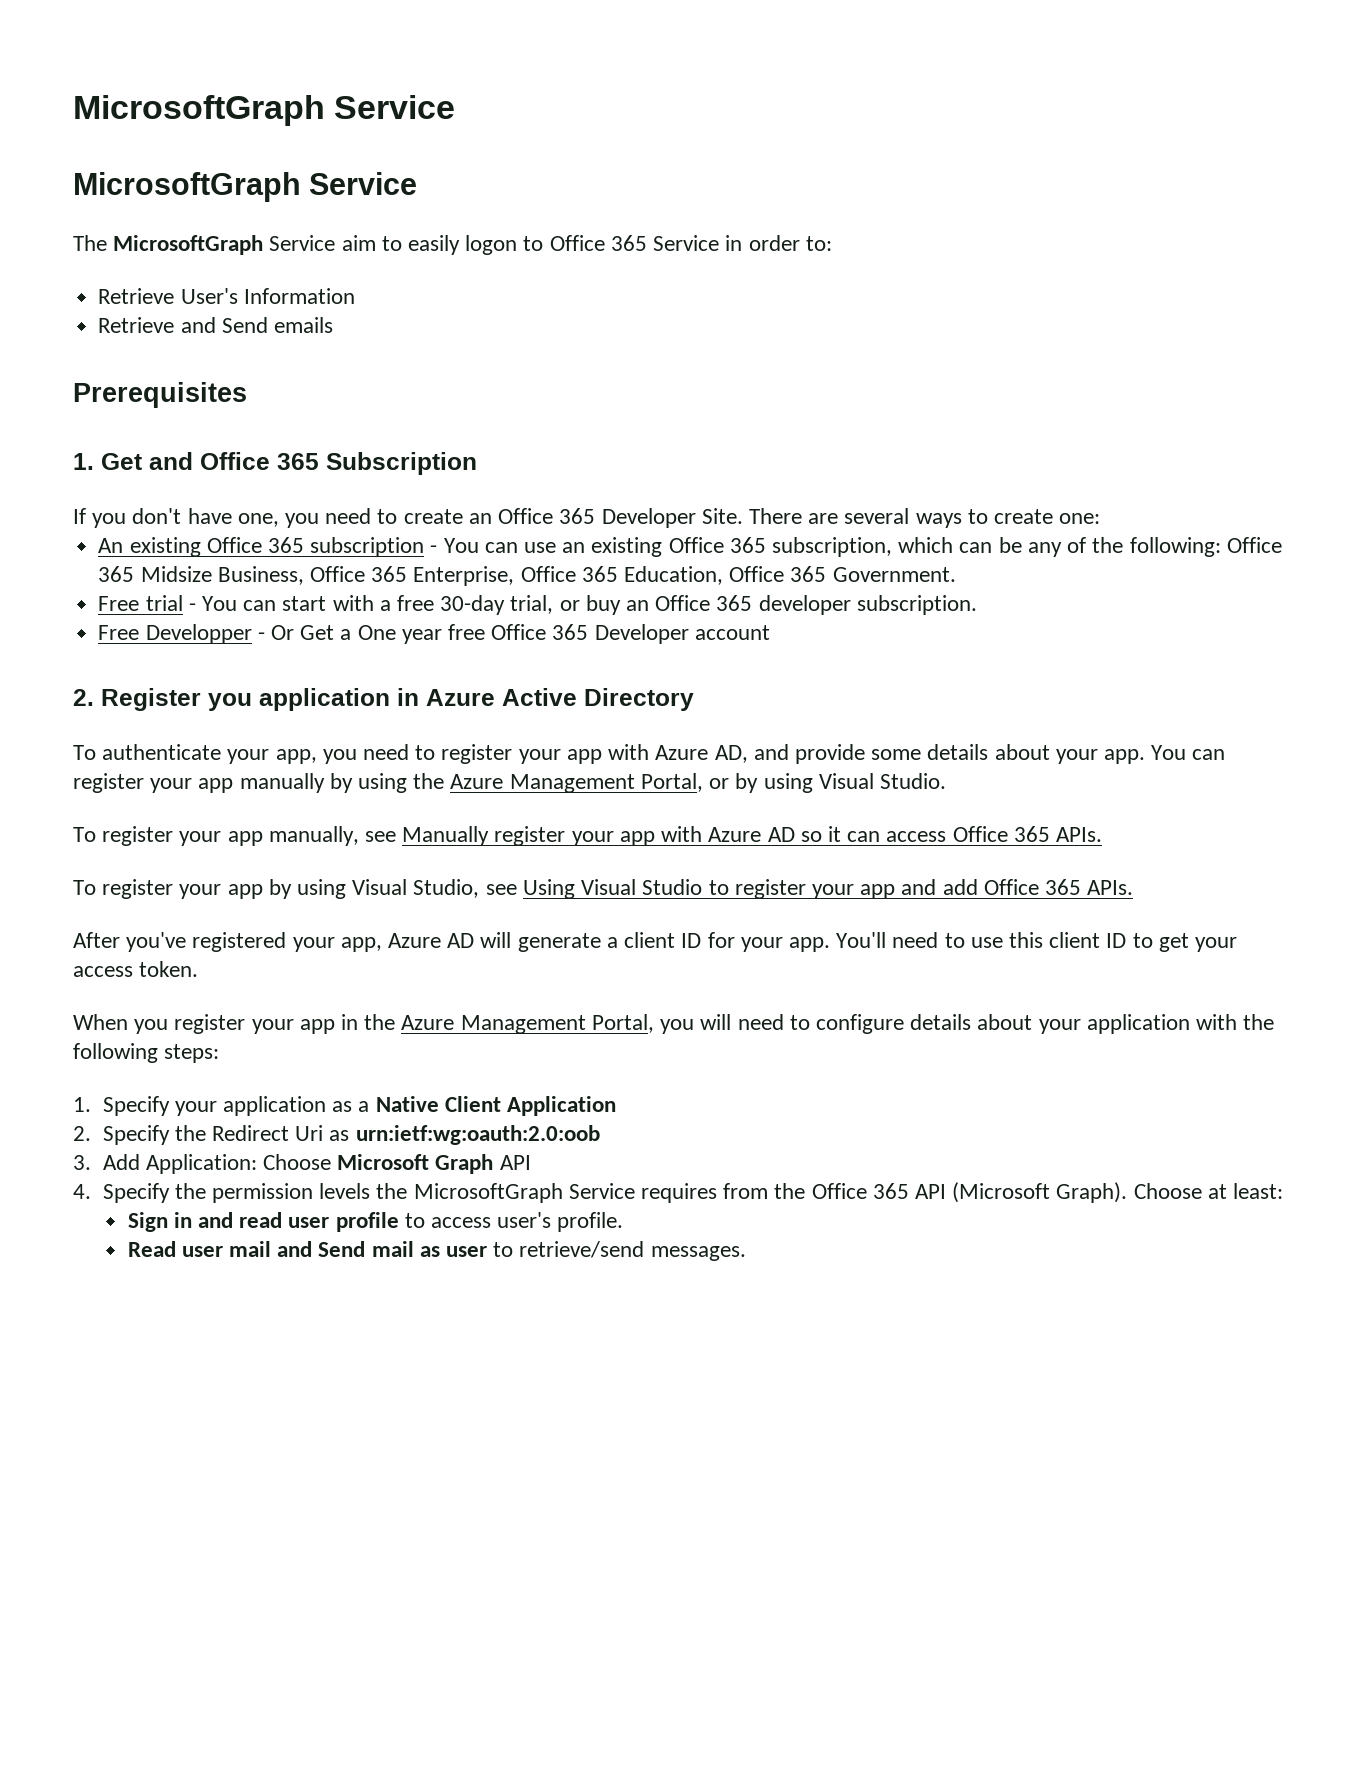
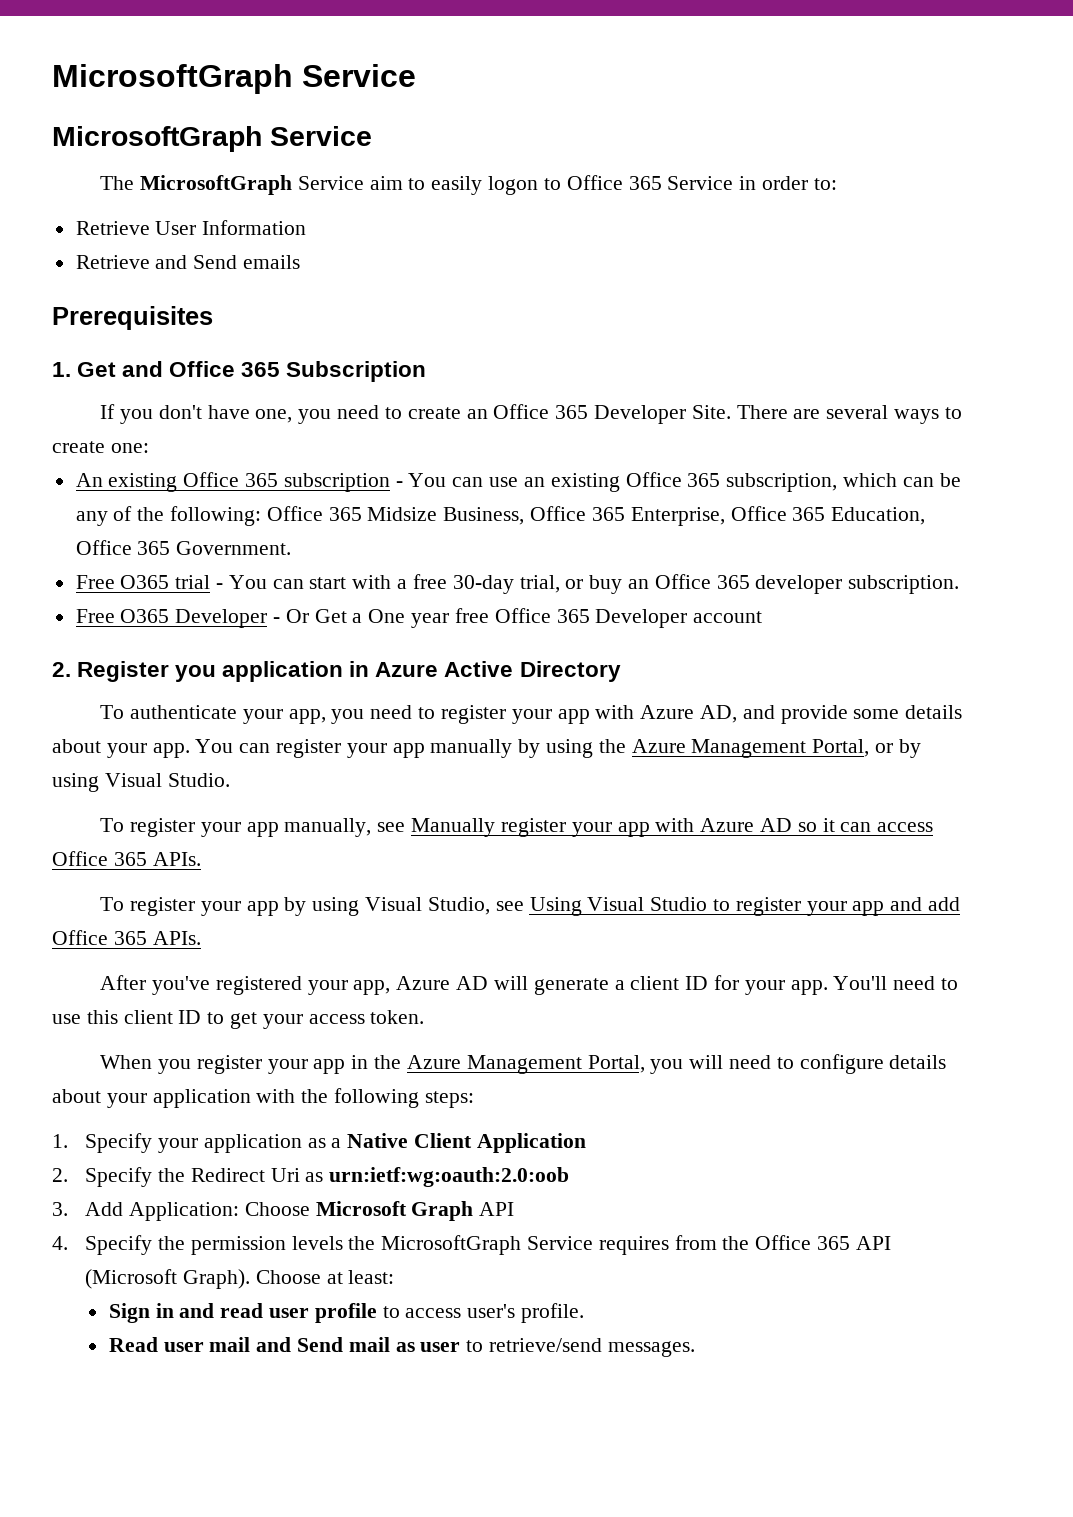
- Retrieve User's Information
+ Retrieve User Information
- Free trial - You can start with a free 30-day trial, or buy an Office 365 developer subscription.
+ Free O365 trial - You can start with a free 30-day trial, or buy an Office 365 developer subscription.
- Free Developper - Or Get a One year free Office 365 Developer account
+ Free O365 Developer - Or Get a One year free Office 365 Developer account

